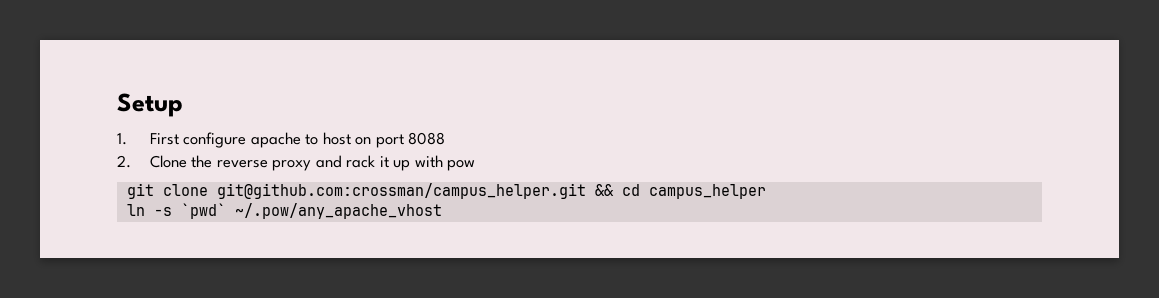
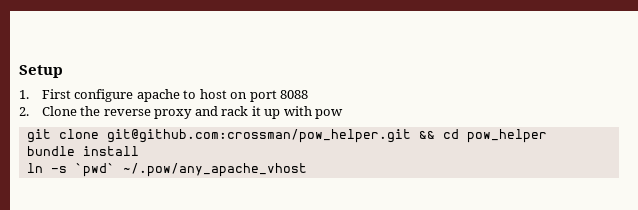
- git clone git@github.com:crossman/campus_helper.git && cd campus_helper
+ git clone git@github.com:crossman/pow_helper.git && cd pow_helper
+ bundle install

